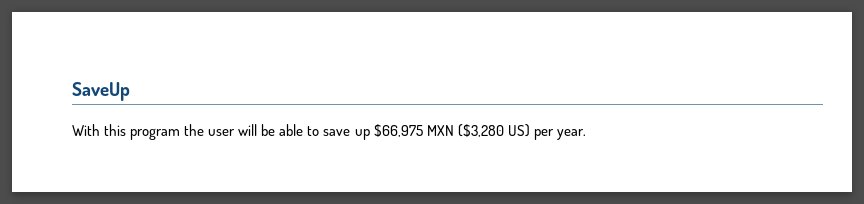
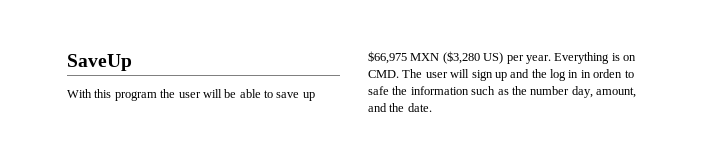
+ Everything is on CMD. The user will sign up and the log in in orden to safe the information such as the number day, amount, and the date.

